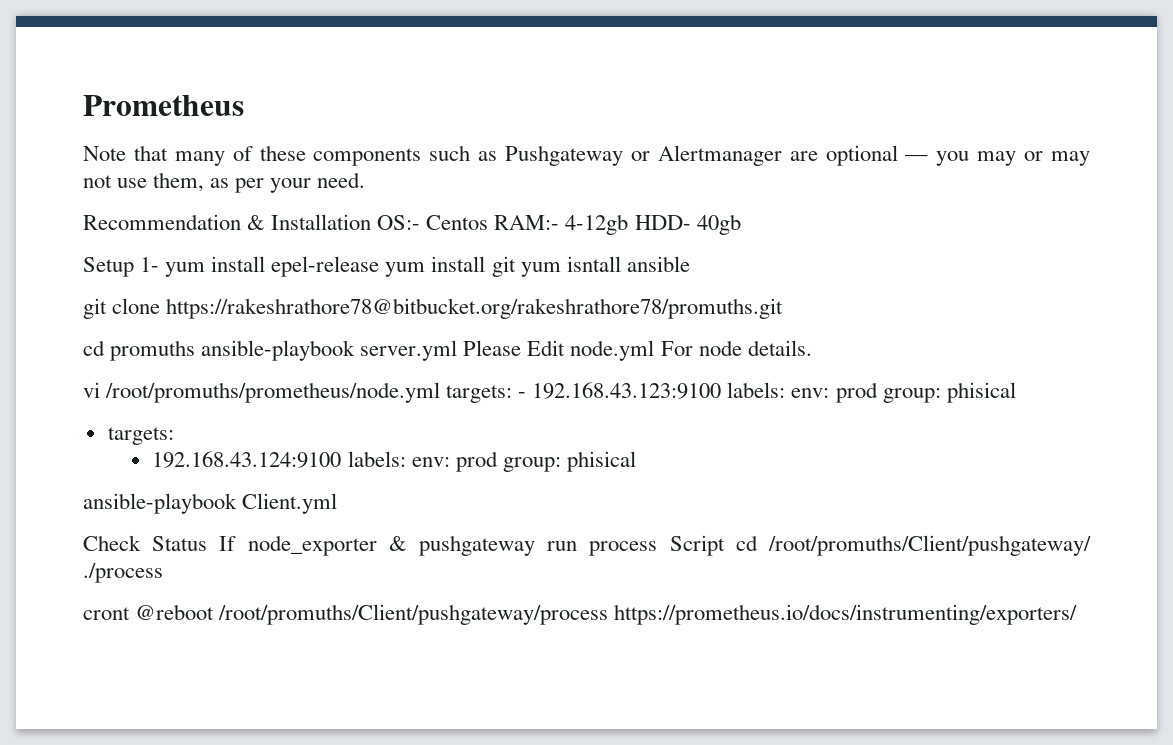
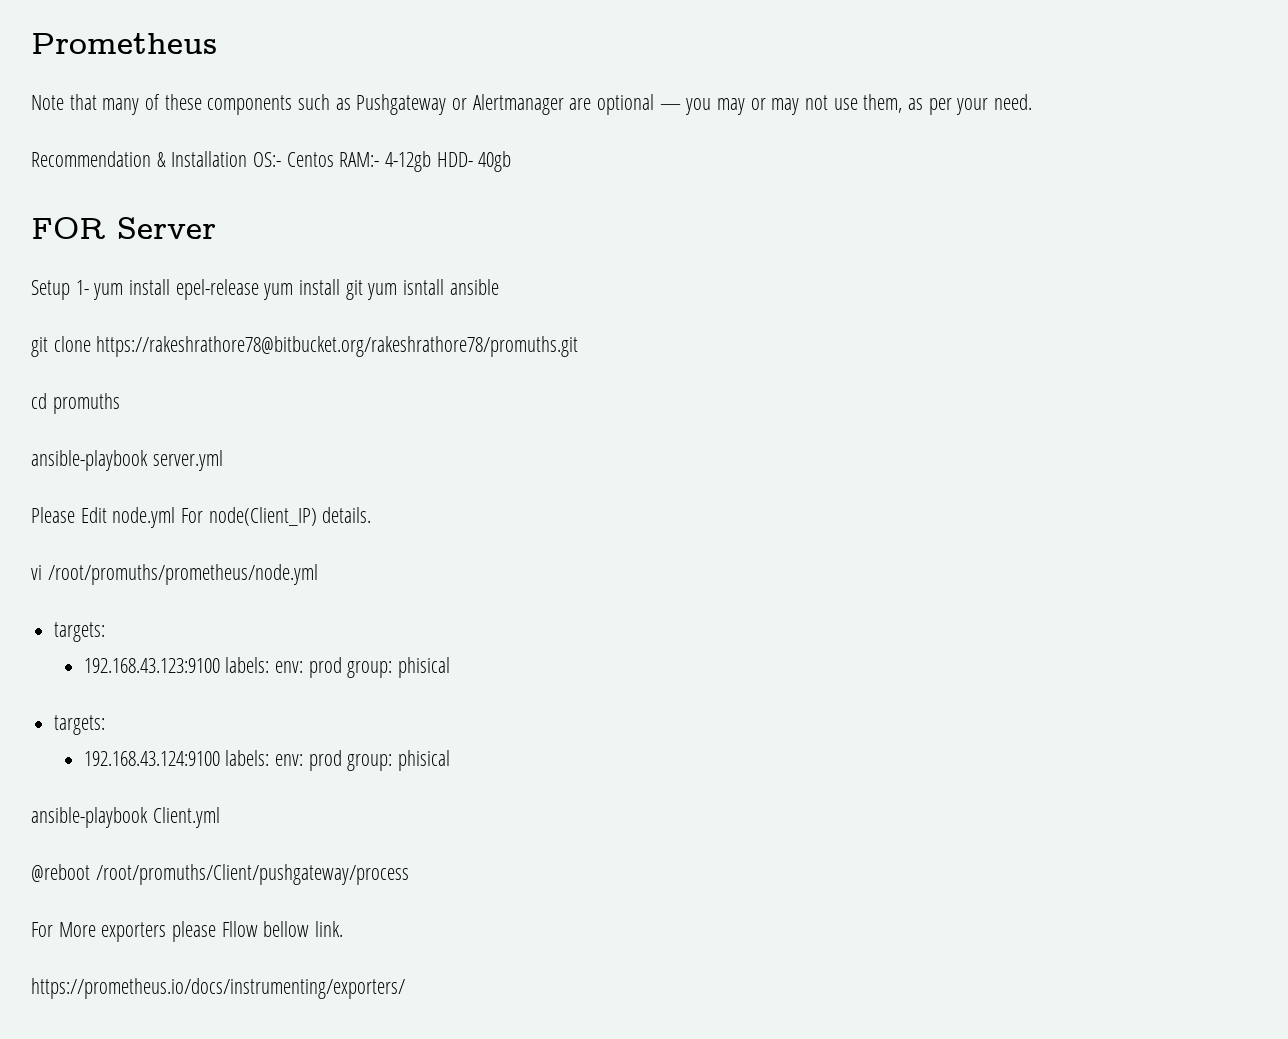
+ FOR Server
- cd promuths ansible-playbook server.yml Please Edit node.yml For node details.
+ cd promuths
+ ansible-playbook server.yml
+ Please Edit node.yml For node(Client_IP) details.
- vi /root/promuths/prometheus/node.yml targets: - 192.168.43.123:9100 labels: env: prod group: phisical
+ vi /root/promuths/prometheus/node.yml
+ targets:
+ 192.168.43.123:9100 labels: env: prod group: phisical
- Check Status If node_exporter & pushgateway run process Script cd /root/promuths/Client/pushgateway/ ./process
- cront @reboot /root/promuths/Client/pushgateway/process https://prometheus.io/docs/instrumenting/exporters/
+ @reboot /root/promuths/Client/pushgateway/process
+ For More exporters please Fllow bellow link.
+ https://prometheus.io/docs/instrumenting/exporters/

